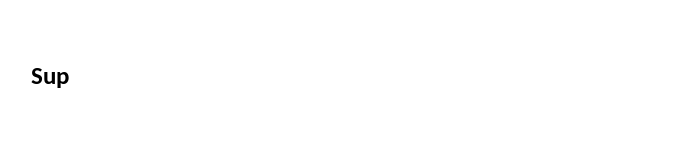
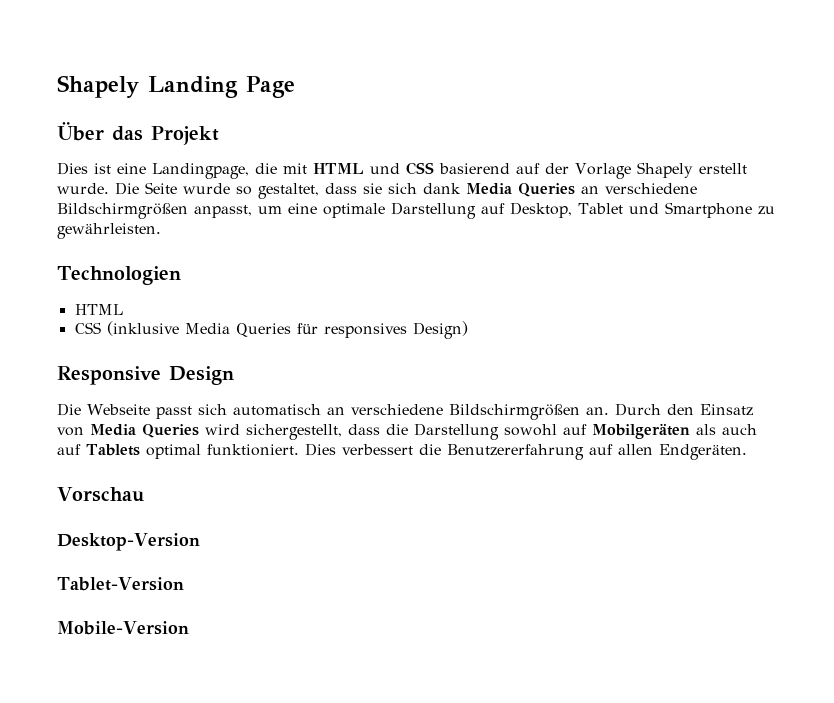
- Sup
+ Shapely Landing Page
+ Über das Projekt
+ Dies ist eine Landingpage, die mit HTML und CSS basierend auf der Vorlage Shapely erstellt wurde. Die Seite wurde so gestaltet, dass sie sich dank Media Queries an verschiedene Bildschirmgrößen anpasst, um eine optimale Darstellung auf Desktop, Tablet und Smartphone zu gewährleisten.
+ Technologien
+ HTML
+ CSS (inklusive Media Queries für responsives Design)
+ Responsive Design
+ Die Webseite passt sich automatisch an verschiedene Bildschirmgrößen an. Durch den Einsatz von Media Queries wird sichergestellt, dass die Darstellung sowohl auf Mobilgeräten als auch auf Tablets optimal funktioniert. Dies verbessert die Benutzererfahrung auf allen Endgeräten.
+ Vorschau
+ Desktop-Version
+ Tablet-Version
+ Mobile-Version

